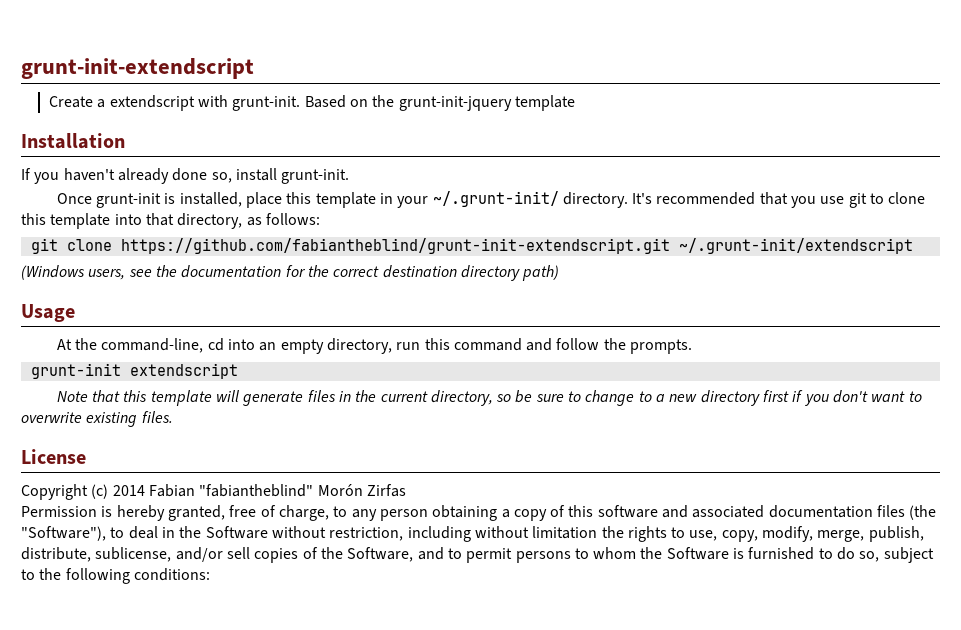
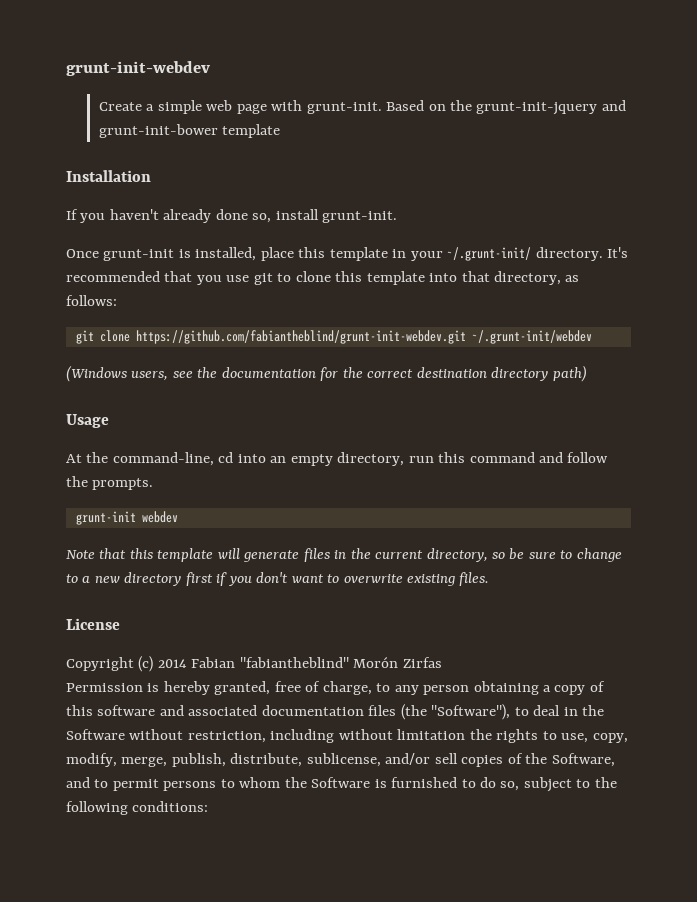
- grunt-init-extendscript
+ grunt-init-webdev
- Create a extendscript with grunt-init.
+ Create a simple web page with grunt-init.
- Based on the grunt-init-jquery template
+ Based on the grunt-init-jquery and grunt-init-bower template
- git clone https://github.com/fabiantheblind/grunt-init-extendscript.git ~/.grunt-init/extendscript
+ git clone https://github.com/fabiantheblind/grunt-init-webdev.git ~/.grunt-init/webdev
- grunt-init extendscript
+ grunt-init webdev

